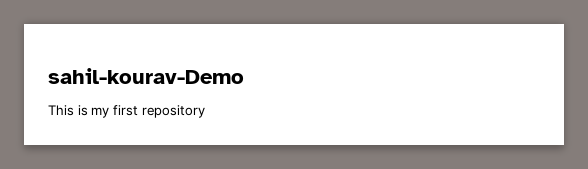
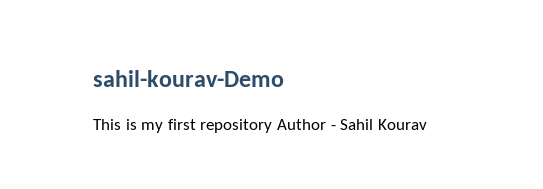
- This is my first repository
+ This is my first repository Author - Sahil Kourav

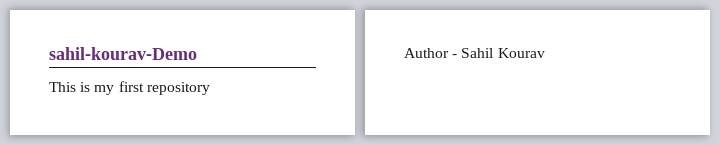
- This is my first repository Author - Sahil Kourav
+ This is my first repository
+ Author - Sahil Kourav

